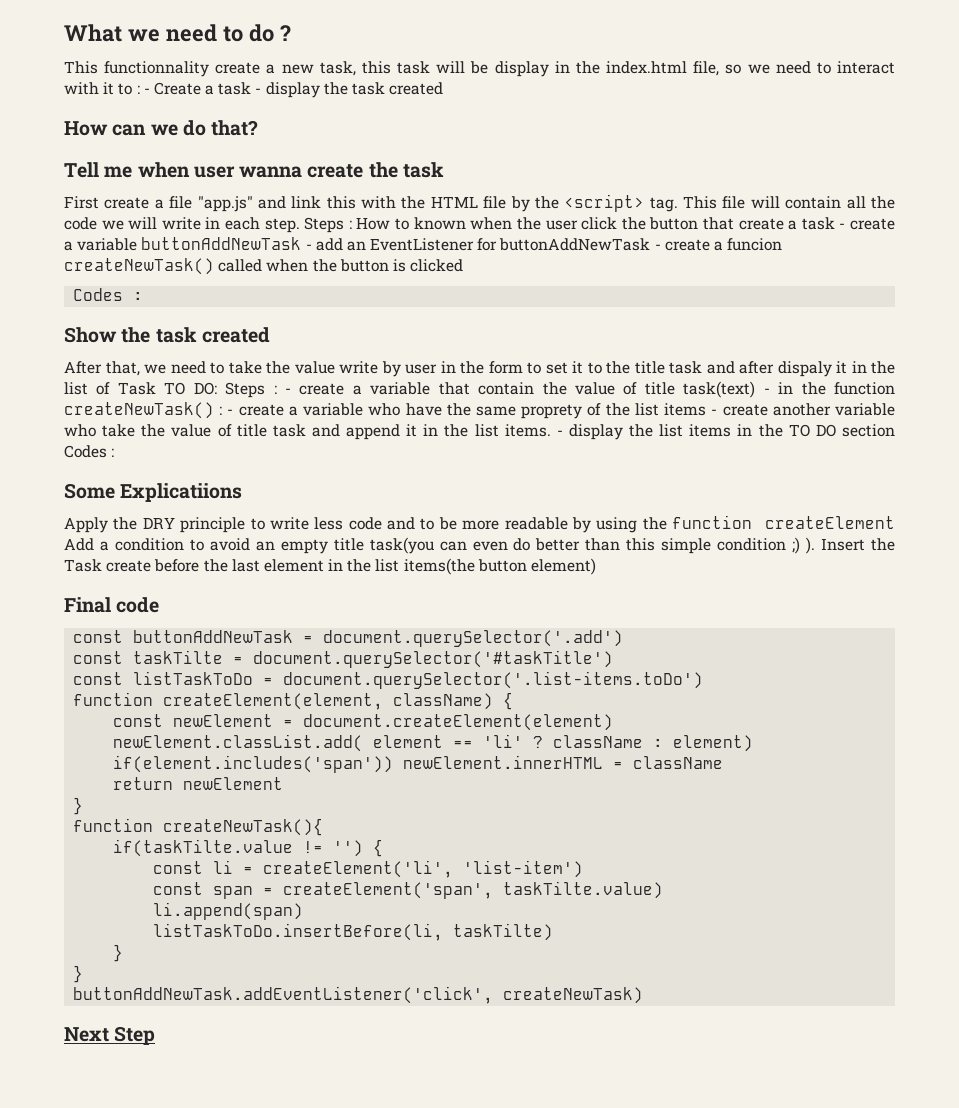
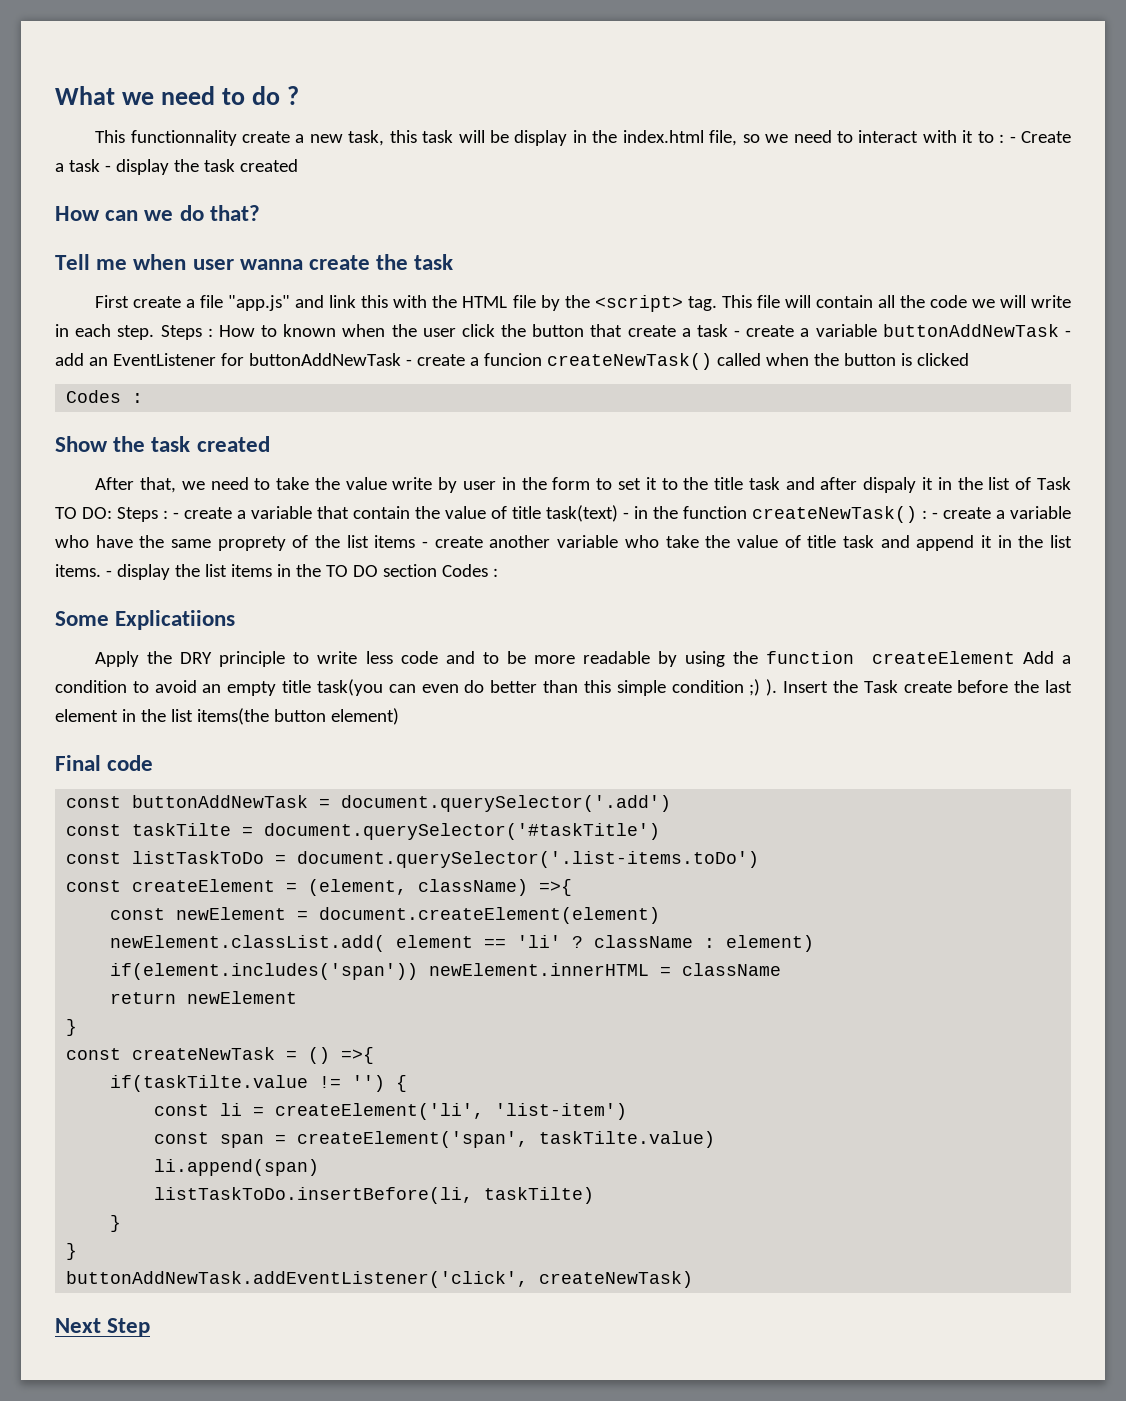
- function createElement(element, className) {
+ const createElement = (element, className) =>{
- function createNewTask(){
+ const createNewTask = () =>{

